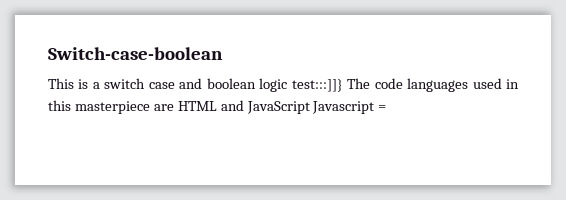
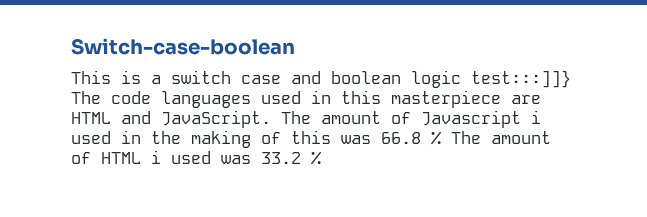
- This is a switch case and boolean logic test:::]]} The code languages used in this masterpiece are HTML and JavaScript Javascript =
+ This is a switch case and boolean logic test:::]]} The code languages used in this masterpiece are HTML and JavaScript. The amount of Javascript i used in the making of this was 66.8 % The amount of HTML i used was 33.2 %

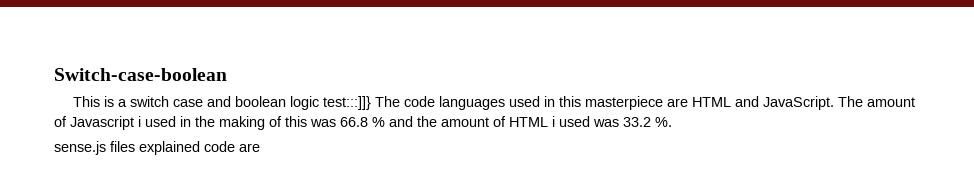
- The amount of Javascript i used in the making of this was 66.8 % The amount of HTML i used was 33.2 %
+ The amount of Javascript i used in the making of this was 66.8 % and the amount of HTML i used was 33.2 %.
+ sense.js files explained code are

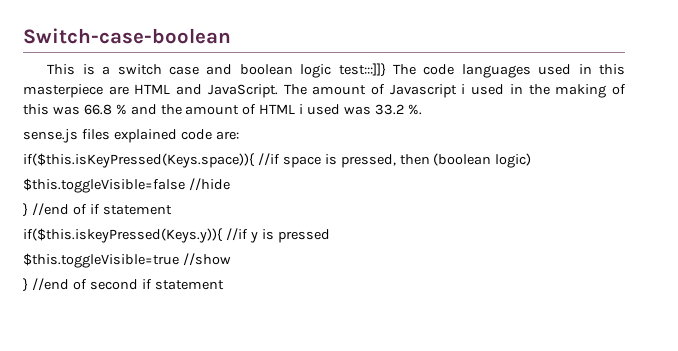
- sense.js files explained code are
+ sense.js files explained code are:
+ if($this.isKeyPressed(Keys.space)){ //if space is pressed, then (boolean logic)
+ $this.toggleVisible=false //hide
+ } //end of if statement
+ if($this.iskeyPressed(Keys.y)){ //if y is pressed
+ $this.toggleVisible=true //show
+ } //end of second if statement

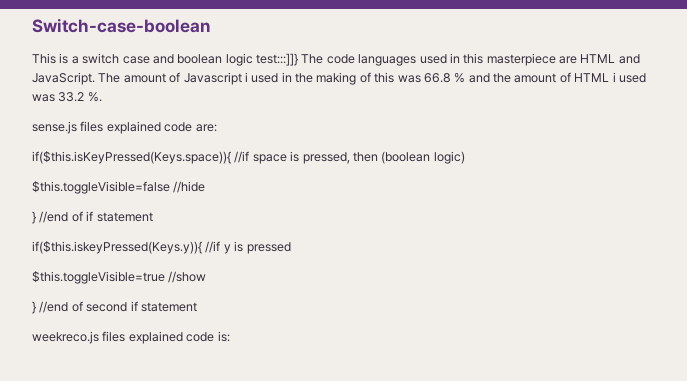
+ weekreco.js files explained code is:

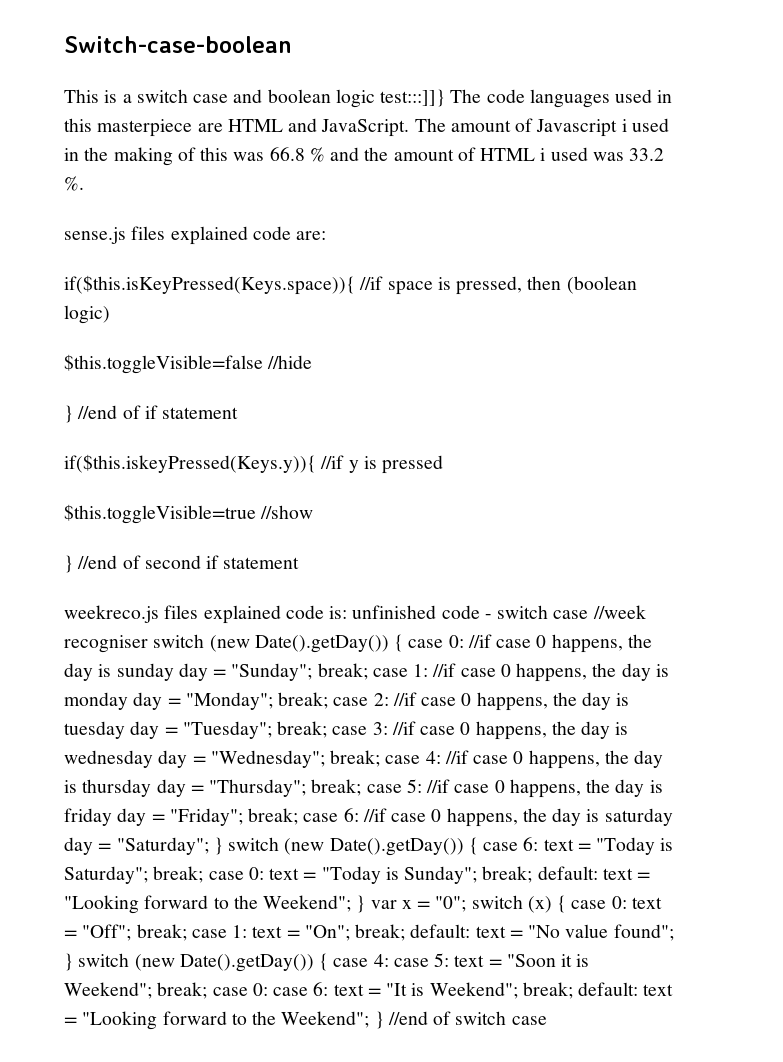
- weekreco.js files explained code is:
+ weekreco.js files explained code is: unfinished code - switch case //week recogniser switch (new Date().getDay()) { case 0: //if case 0 happens, the day is sunday day = "Sunday"; break; case 1: //if case 0 happens, the day is monday day = "Monday"; break; case 2: //if case 0 happens, the day is tuesday day = "Tuesday"; break; case 3: //if case 0 happens, the day is wednesday day = "Wednesday"; break; case 4: //if case 0 happens, the day is thursday day = "Thursday"; break; case 5: //if case 0 happens, the day is friday day = "Friday"; break; case 6: //if case 0 happens, the day is saturday day = "Saturday"; } switch (new Date().getDay()) { case 6: text = "Today is Saturday"; break; case 0: text = "Today is Sunday"; break; default: text = "Looking forward to the Weekend"; } var x = "0"; switch (x) { case 0: text = "Off"; break; case 1: text = "On"; break; default: text = "No value found"; } switch (new Date().getDay()) { case 4: case 5: text = "Soon it is Weekend"; break; case 0: case 6: text = "It is Weekend"; break; default: text = "Looking forward to the Weekend"; } //end of switch case

